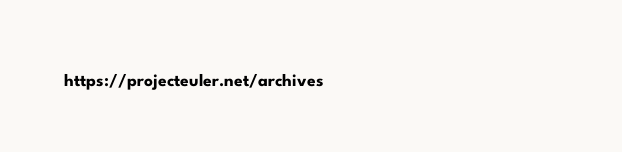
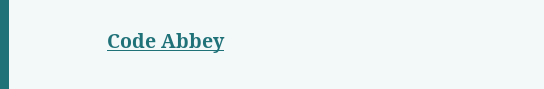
- https://projecteuler.net/archives
+ Code Abbey

